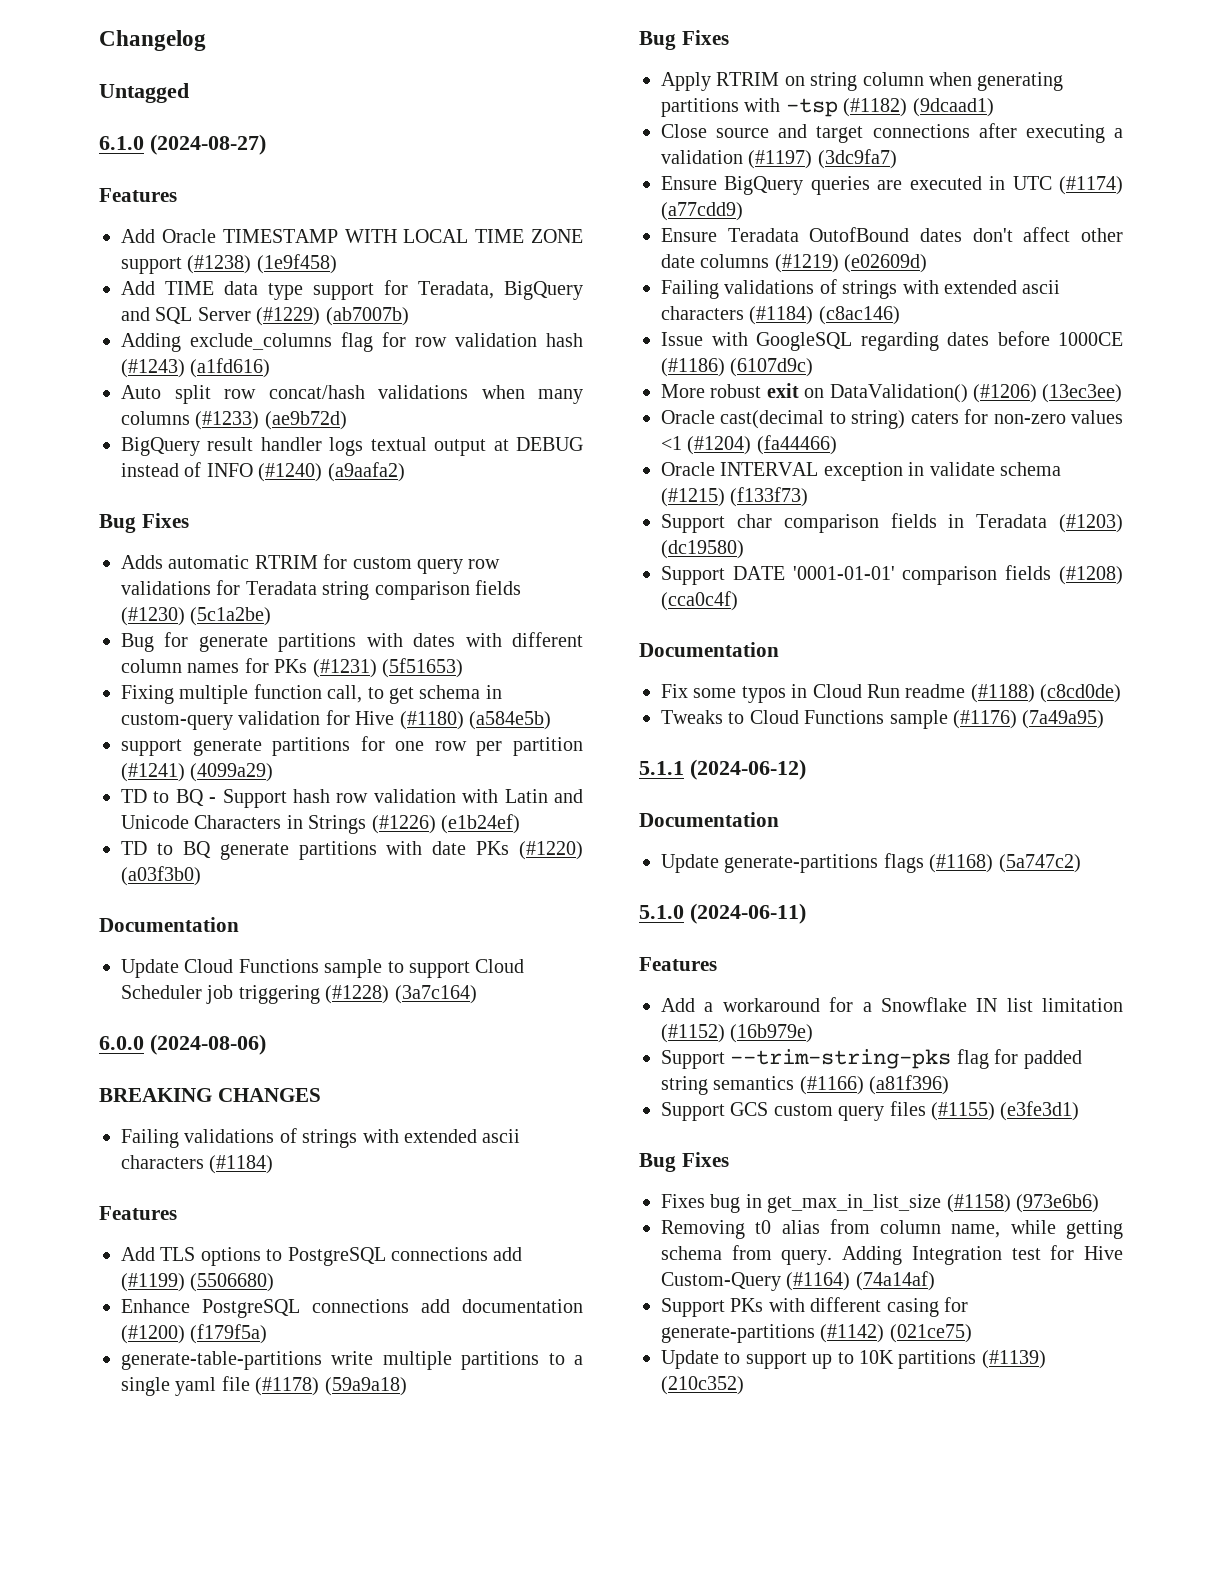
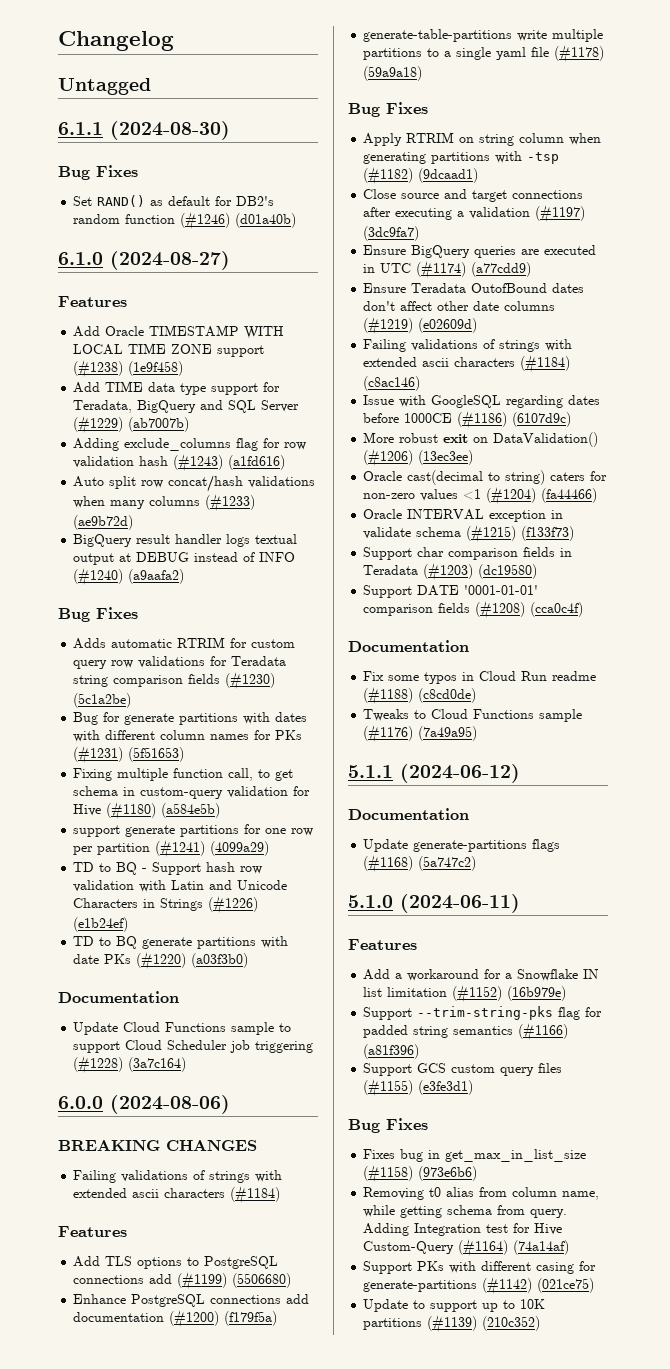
+ 6.1.1 (2024-08-30)
+ Bug Fixes
+ Set RAND() as default for DB2's random function (#1246) (d01a40b)

